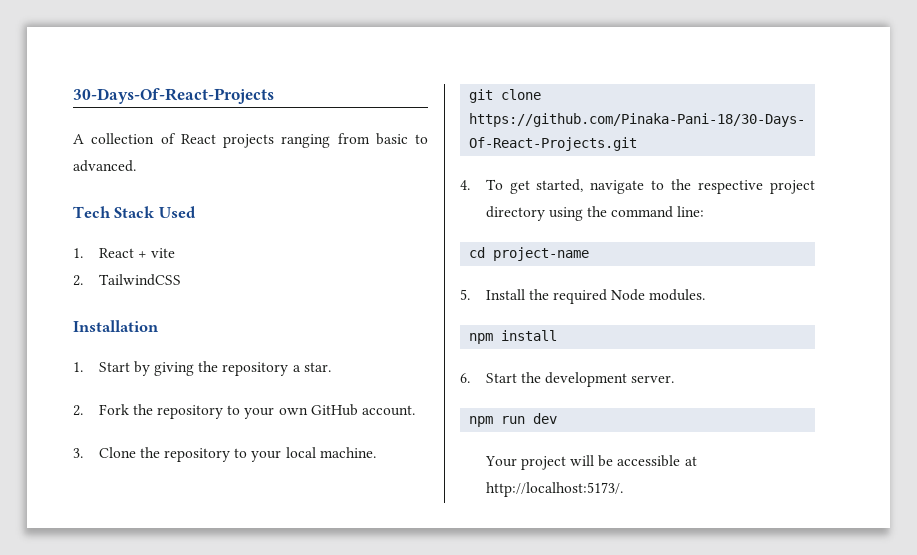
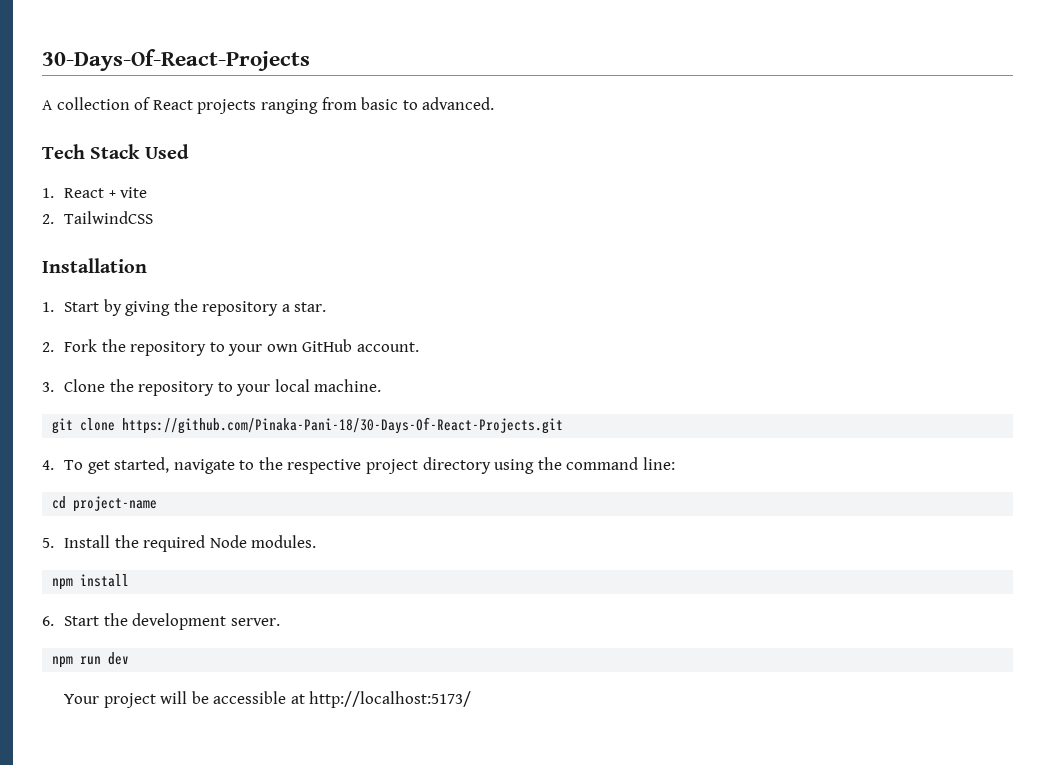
- Your project will be accessible at http://localhost:5173/.
+ Your project will be accessible at http://localhost:5173/

